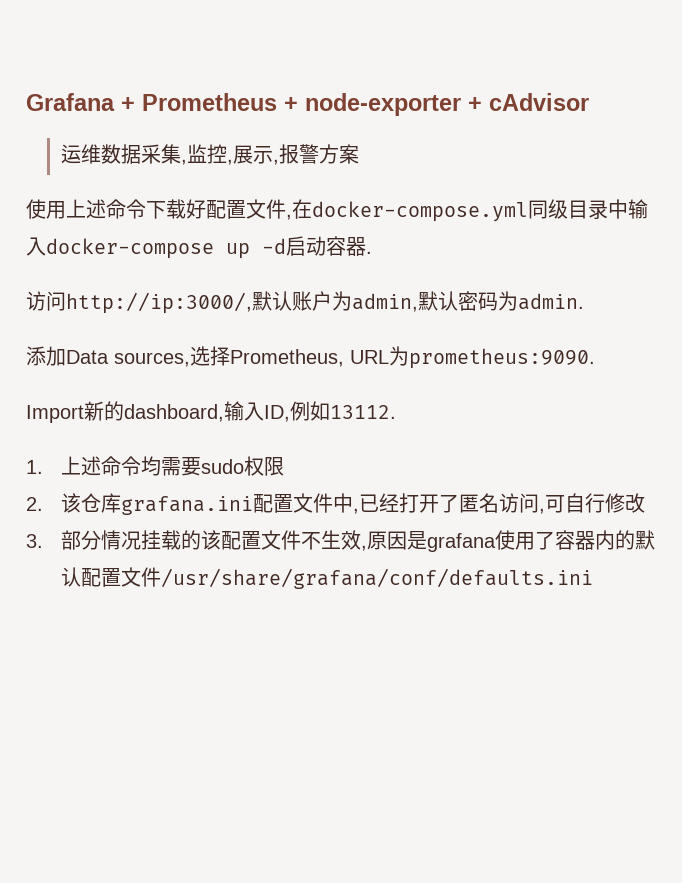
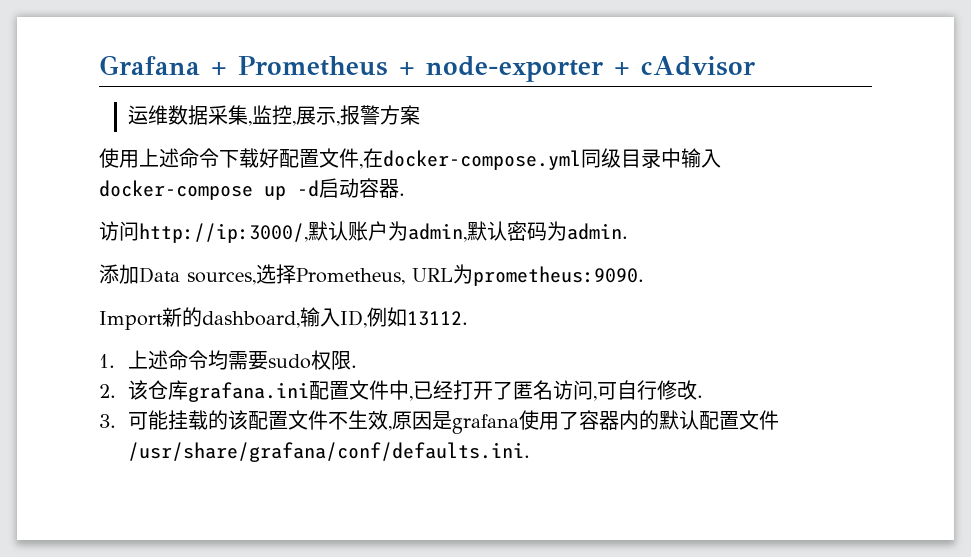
- 1.上述命令均需要sudo权限
+ 1.上述命令均需要sudo权限.
- 2.该仓库grafana.ini配置文件中,已经打开了匿名访问,可自行修改
+ 2.该仓库grafana.ini配置文件中,已经打开了匿名访问,可自行修改.
- 3.部分情况挂载的该配置文件不生效,原因是grafana使用了容器内的默认配置文件/usr/share/grafana/conf/defaults.ini
+ 3.可能挂载的该配置文件不生效,原因是grafana使用了容器内的默认配置文件/usr/share/grafana/conf/defaults.ini.

